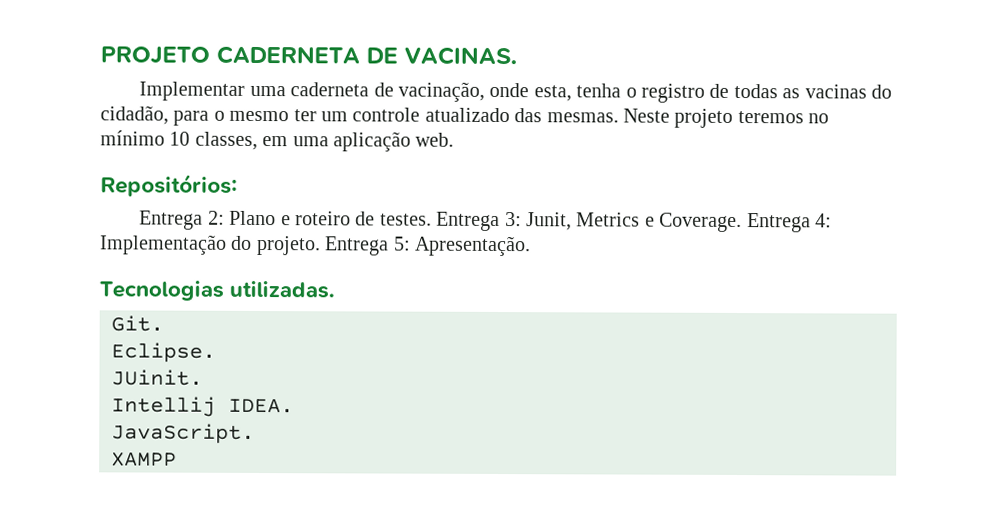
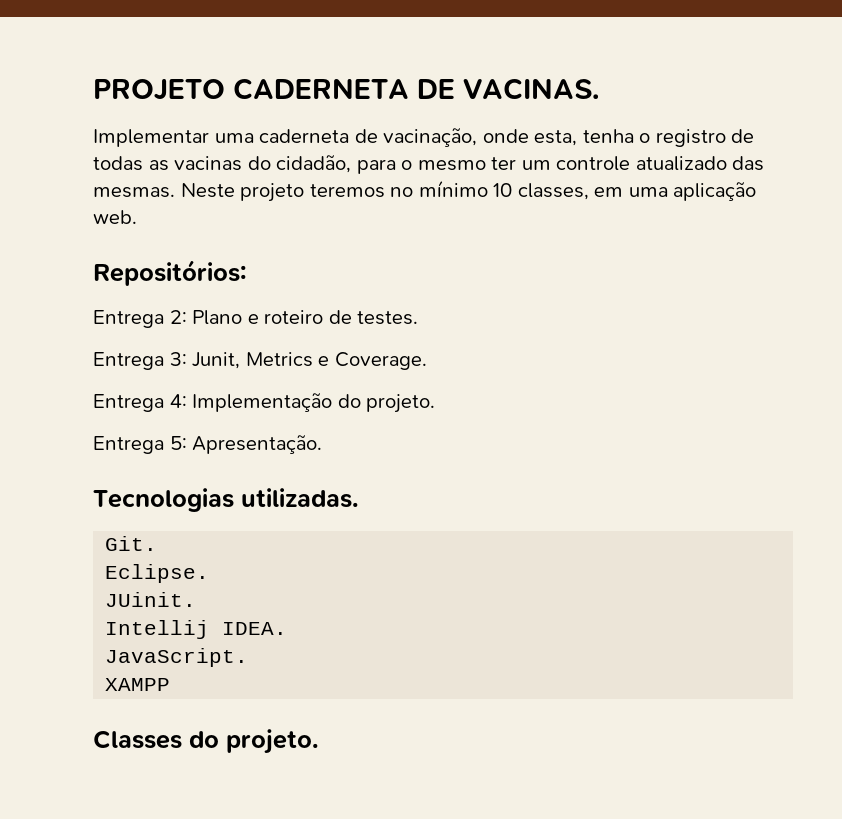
- Entrega 2: Plano e roteiro de testes. Entrega 3: Junit, Metrics e Coverage. Entrega 4: Implementação do projeto. Entrega 5: Apresentação.
+ Entrega 2: Plano e roteiro de testes.
+ Entrega 3: Junit, Metrics e Coverage.
+ Entrega 4: Implementação do projeto.
+ Entrega 5: Apresentação.
+ Classes do projeto.

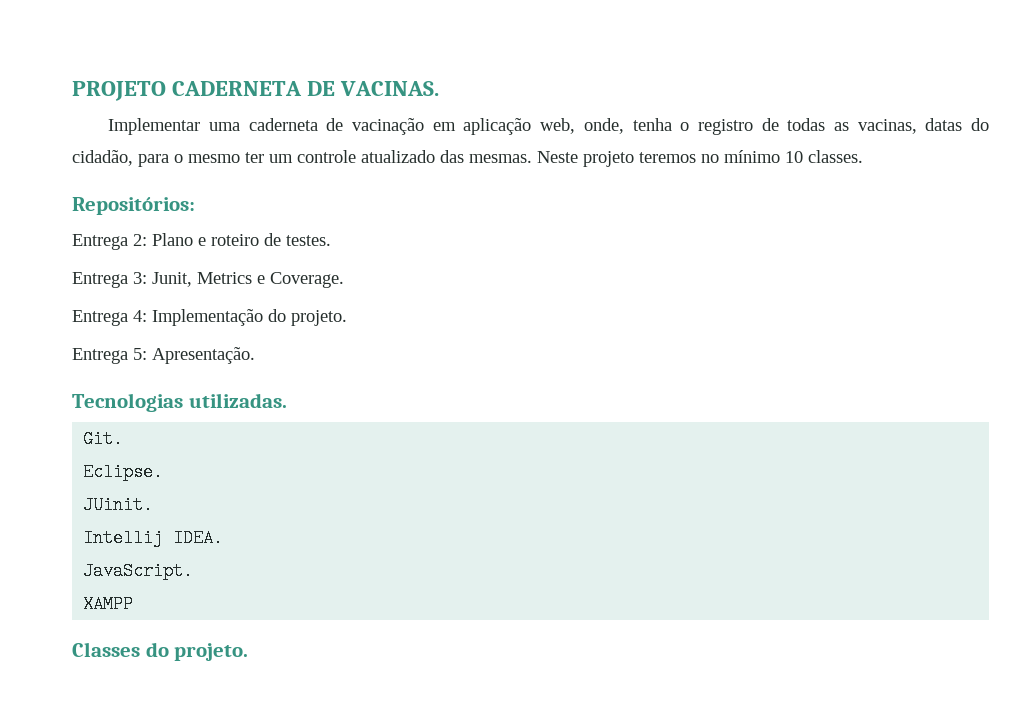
- Implementar uma caderneta de vacinação, onde esta, tenha o registro de todas as vacinas do cidadão, para o mesmo ter um controle atualizado das mesmas.
+ Implementar uma caderneta de vacinação em aplicação web, onde, tenha o registro de todas as vacinas, datas do cidadão, para o mesmo ter um controle atualizado das mesmas.
- Neste projeto teremos no mínimo 10 classes, em uma aplicação web.
+ Neste projeto teremos no mínimo 10 classes.

